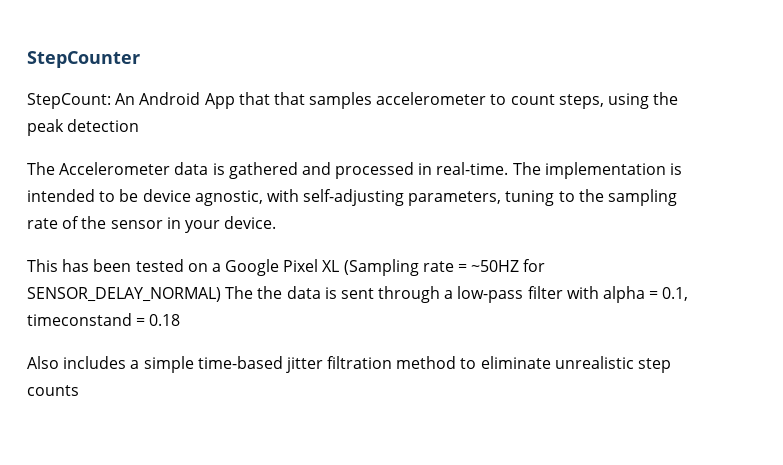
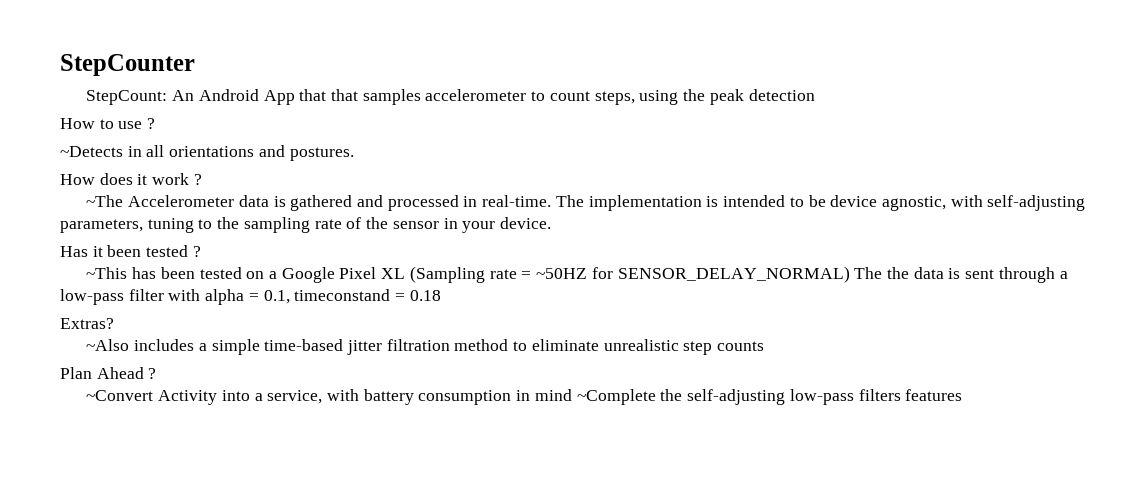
- The Accelerometer data is gathered and processed in real-time.
+ How to use ?
+ ~Detects in all orientations and postures.
+ How does it work ?
+ ~The Accelerometer data is gathered and processed in real-time.
- This has been tested on a Google Pixel XL (Sampling rate = ~50HZ for SENSOR_DELAY_NORMAL) The the data is sent through a low-pass filter with alpha = 0.1, timeconstand = 0.18
+ Has it been tested ?
+ ~This has been tested on a Google Pixel XL (Sampling rate = ~50HZ for SENSOR_DELAY_NORMAL) The the data is sent through a low-pass filter with alpha = 0.1, timeconstand = 0.18
- Also includes a simple time-based jitter filtration method to eliminate unrealistic step counts
+ Extras?
+ ~Also includes a simple time-based jitter filtration method to eliminate unrealistic step counts
+ Plan Ahead ?
+ ~Convert Activity into a service, with battery consumption in mind ~Complete the self-adjusting low-pass filters features

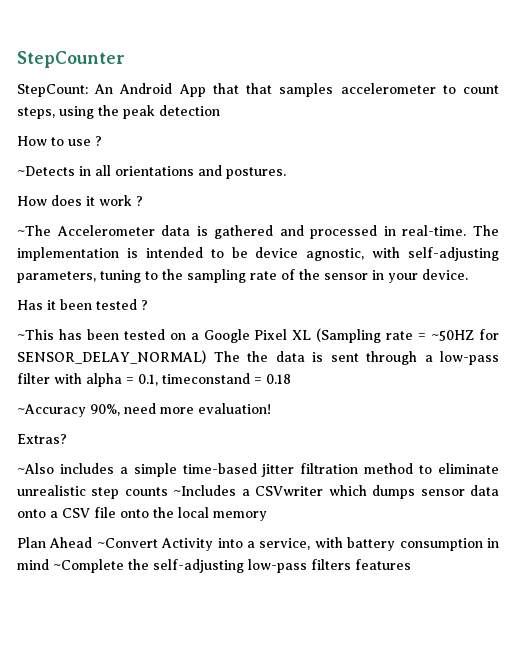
+ ~Accuracy 90%, need more evaluation!
- ~Also includes a simple time-based jitter filtration method to eliminate unrealistic step counts
+ ~Also includes a simple time-based jitter filtration method to eliminate unrealistic step counts ~Includes a CSVwriter which dumps sensor data onto a CSV file onto the local memory
- Plan Ahead ?
- ~Convert Activity into a service, with battery consumption in mind ~Complete the self-adjusting low-pass filters features
+ Plan Ahead ~Convert Activity into a service, with battery consumption in mind ~Complete the self-adjusting low-pass filters features

